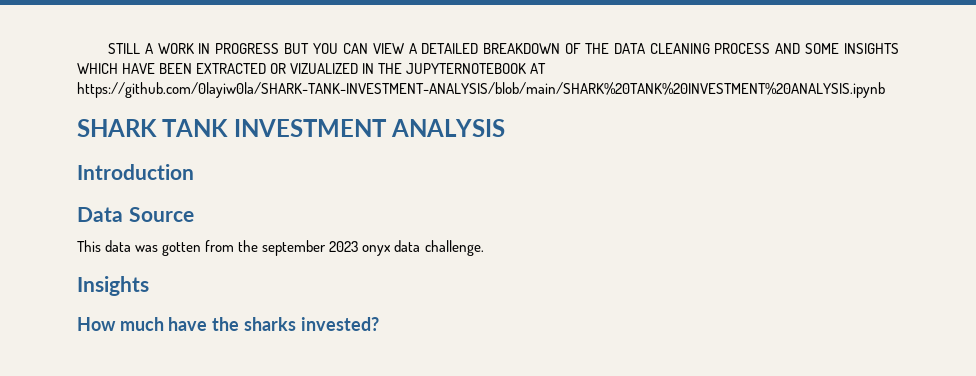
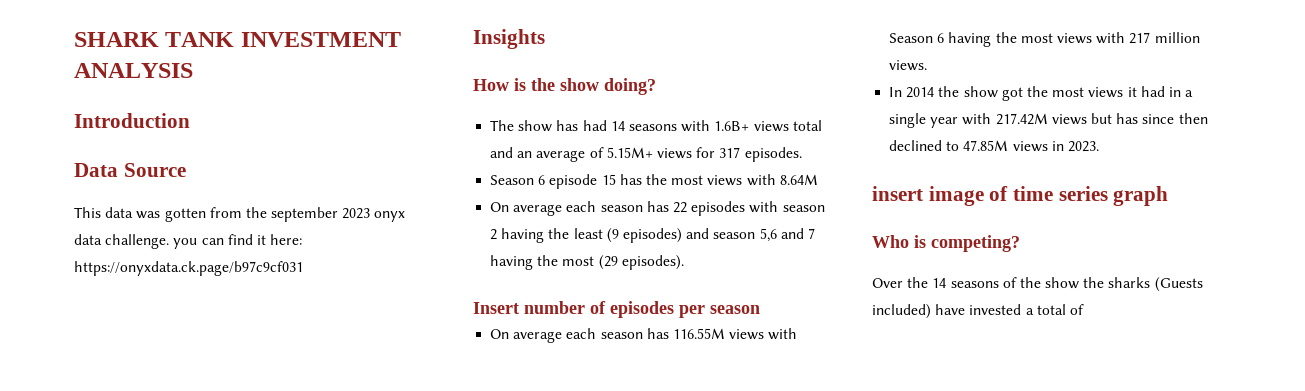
- STILL A WORK IN PROGRESS BUT YOU CAN VIEW A DETAILED BREAKDOWN OF THE DATA CLEANING PROCESS AND SOME INSIGHTS WHICH HAVE BEEN EXTRACTED OR VIZUALIZED IN THE JUPYTERNOTEBOOK AT https://github.com/0layiw0la/SHARK-TANK-INVESTMENT-ANALYSIS/blob/main/SHARK%20TANK%20INVESTMENT%20ANALYSIS.ipynb
- This data was gotten from the september 2023 onyx data challenge.
+ This data was gotten from the september 2023 onyx data challenge. you can find it here: https://onyxdata.ck.page/b97c9cf031
  Insights
- How much have the sharks invested?
+ How is the show doing?
+ The show has had 14 seasons with 1.6B+ views total and an average of 5.15M+ views for 317 episodes.
+ Season 6 episode 15 has the most views with 8.64M
+ On average each season has 22 episodes with season 2 having the least (9 episodes) and season 5,6 and 7 having the most (29 episodes).
+ Insert number of episodes per season
+ On average each season has 116.55M views with Season 6 having the most views with 217 million views.
+ In 2014 the show got the most views it had in a single year with 217.42M views but has since then declined to 47.85M views in 2023.
+ insert image of time series graph
+ Who is competing?
+ Over the 14 seasons of the show the sharks (Guests included) have invested a total of

